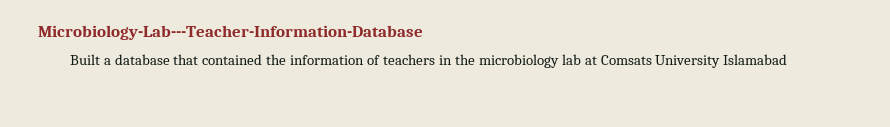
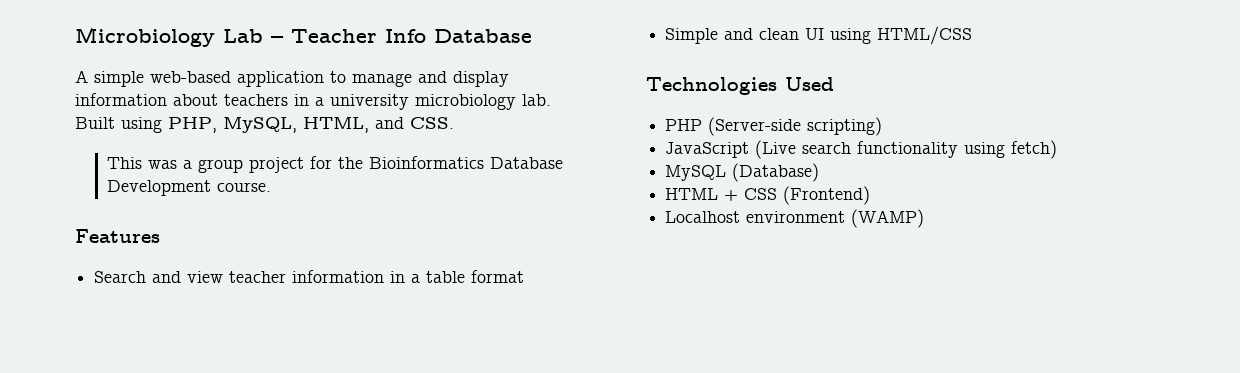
- Microbiology-Lab---Teacher-Information-Database
- Built a database that contained the information of teachers in the microbiology lab at Comsats University Islamabad
+ Microbiology Lab – Teacher Info Database
+ A simple web-based application to manage and display information about teachers in a university microbiology lab. Built using PHP, MySQL, HTML, and CSS.
+ This was a group project for the Bioinformatics Database Development course.
+ Features
+ Search and view teacher information in a table format
+ Simple and clean UI using HTML/CSS
+ Technologies Used
+ PHP (Server-side scripting)
+ JavaScript (Live search functionality using fetch)
+ MySQL (Database)
+ HTML + CSS (Frontend)
+ Localhost environment (WAMP)

